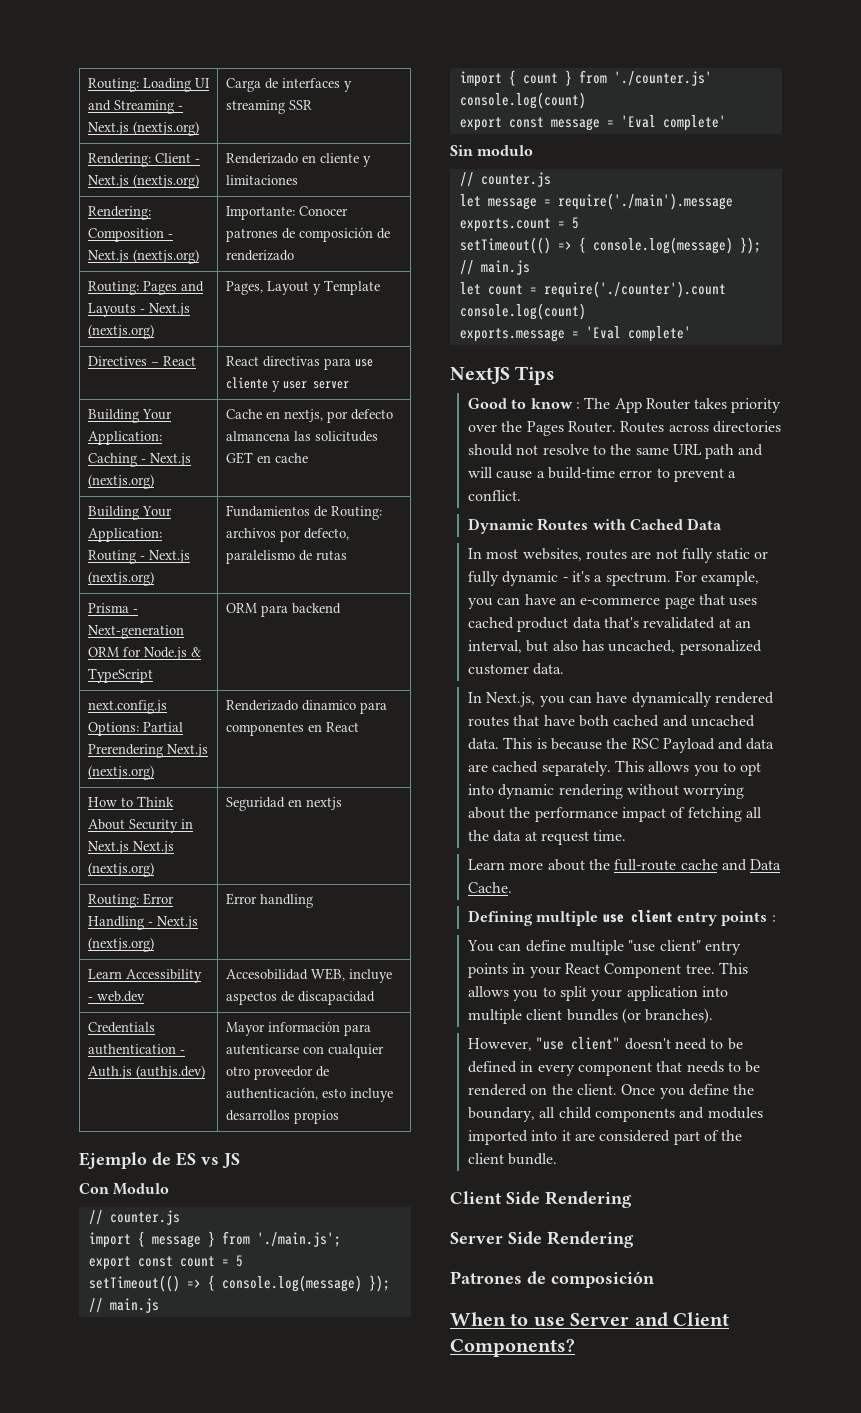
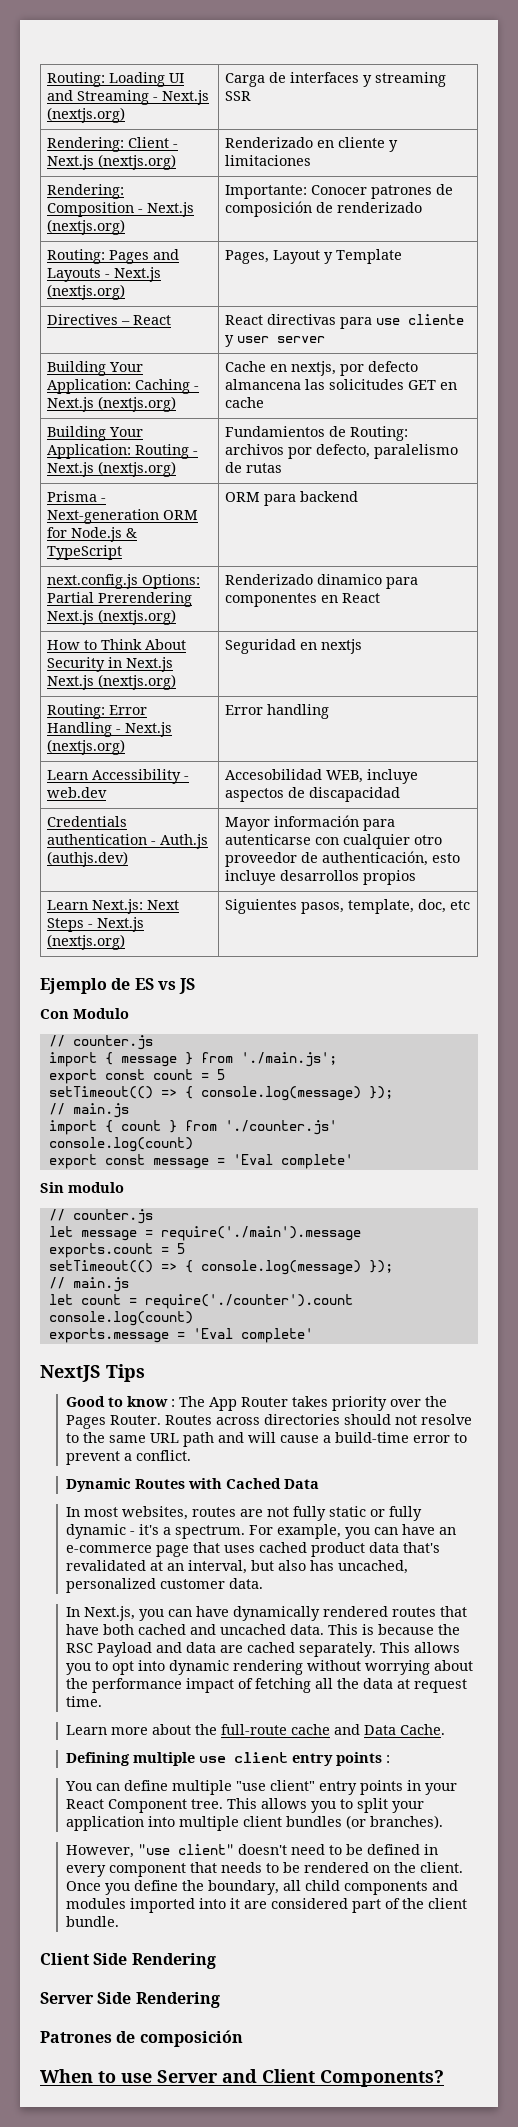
+ Learn Next.js: Next Steps - Next.js (nextjs.org) | Siguientes pasos, template, doc, etc

